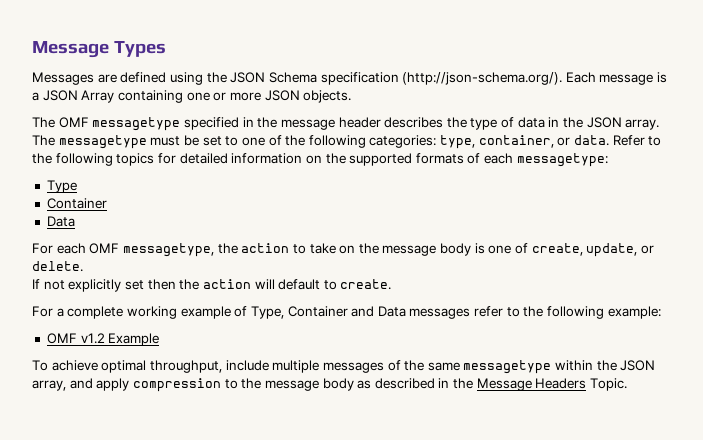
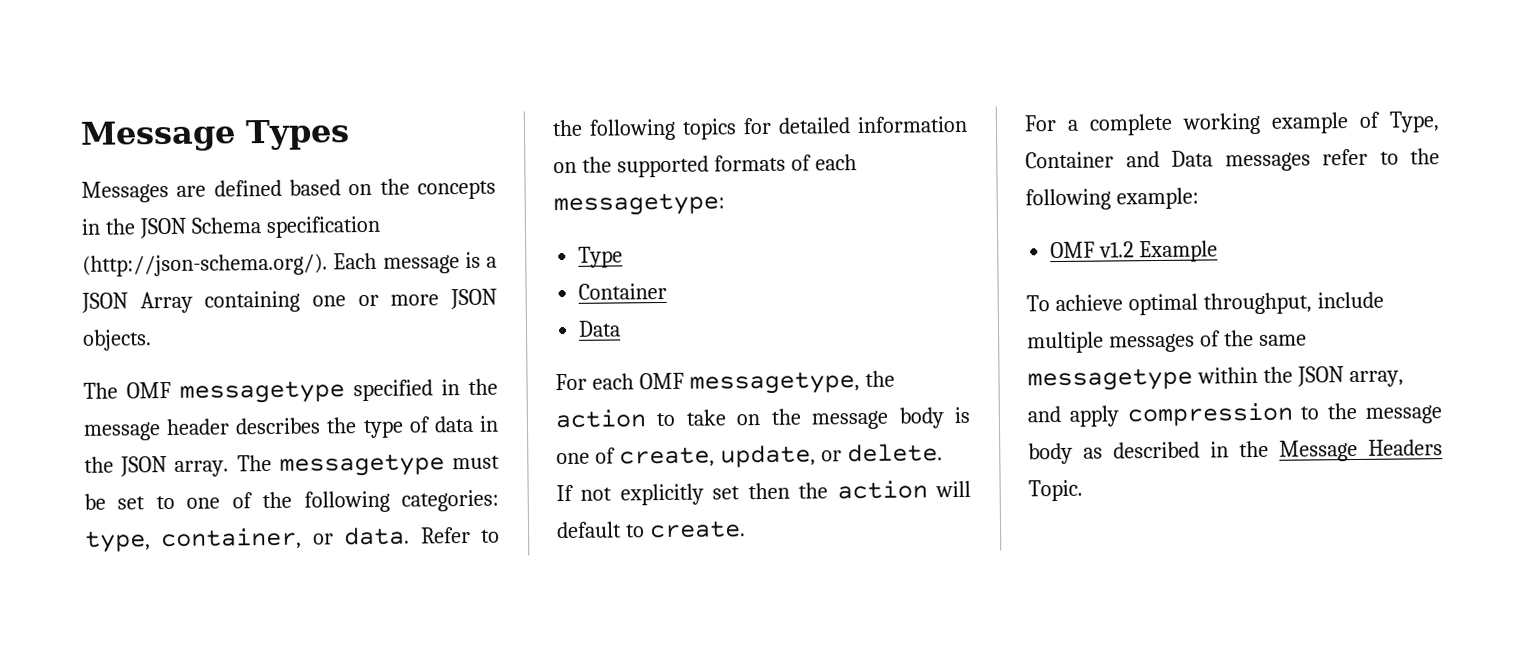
- Messages are defined using the JSON Schema specification (http://json-schema.org/). Each message is a JSON Array containing one or more JSON objects.
+ Messages are defined based on the concepts in the JSON Schema specification (http://json-schema.org/). Each message is a JSON Array containing one or more JSON objects.

